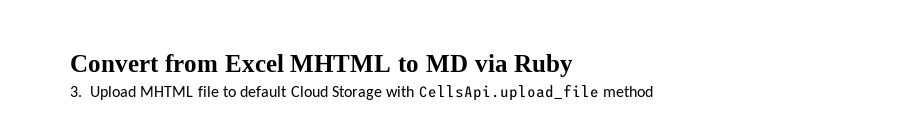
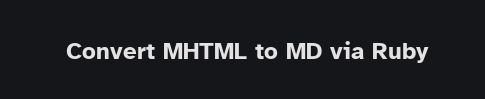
- Convert from Excel MHTML to MD via Ruby
+ Convert MHTML to MD via Ruby
- 3. Upload MHTML file to default Cloud Storage with CellsApi.upload_file method

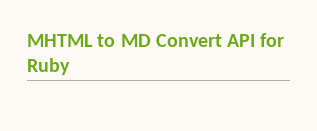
- Convert MHTML to MD via Ruby
+ MHTML to MD Convert API for Ruby

